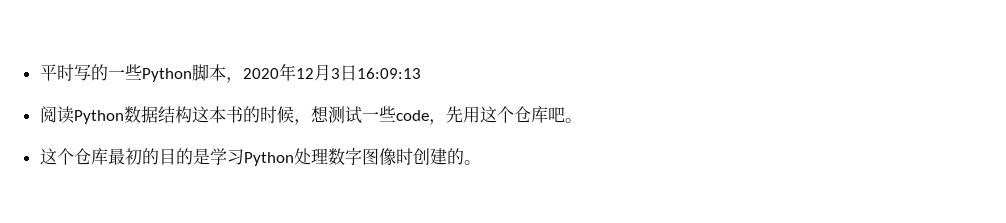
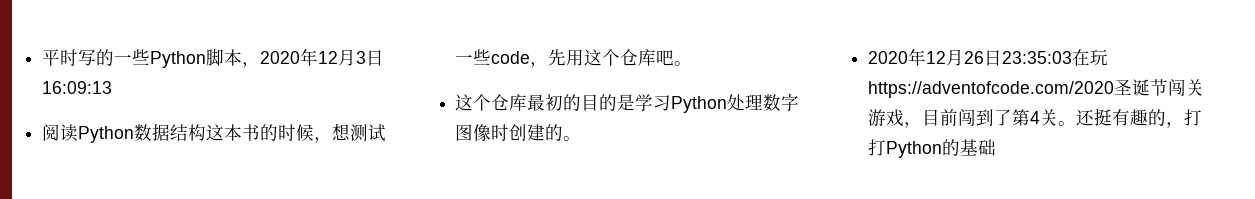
+ 2020年12月26日23:35:03在玩https://adventofcode.com/2020圣诞节闯关游戏，目前闯到了第4关。还挺有趣的，打打Python的基础

